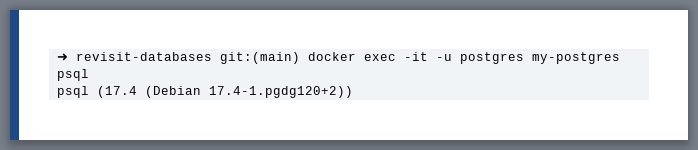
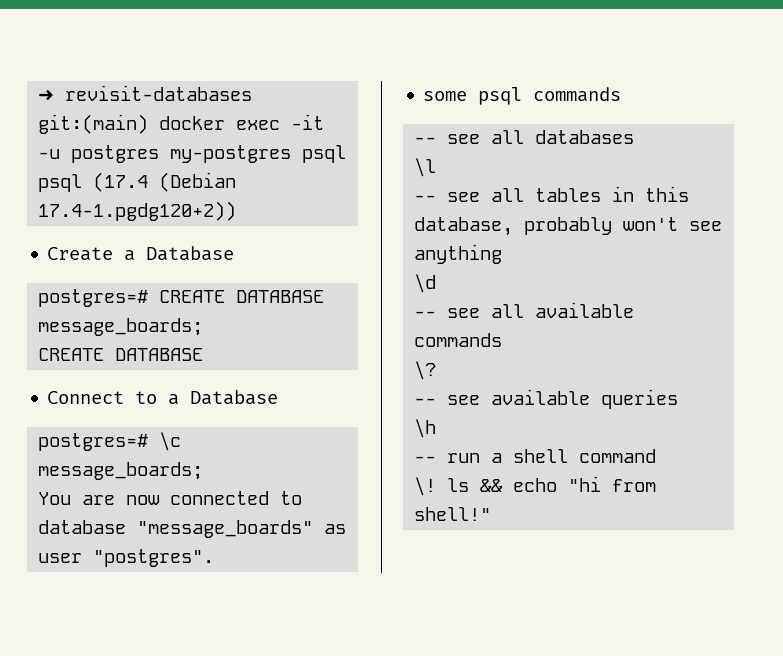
+ Create a Database
+ postgres=# CREATE DATABASE message_boards;
+ CREATE DATABASE
+ Connect to a Database
+ postgres=# \c message_boards;
+ You are now connected to database "message_boards" as user "postgres".
+ some psql commands
+ -- see all databases
+ \l
+ -- see all tables in this database, probably won't see anything
+ \d
+ -- see all available commands
+ \?
+ -- see available queries
+ \h
+ -- run a shell command
+ \! ls && echo "hi from shell!"

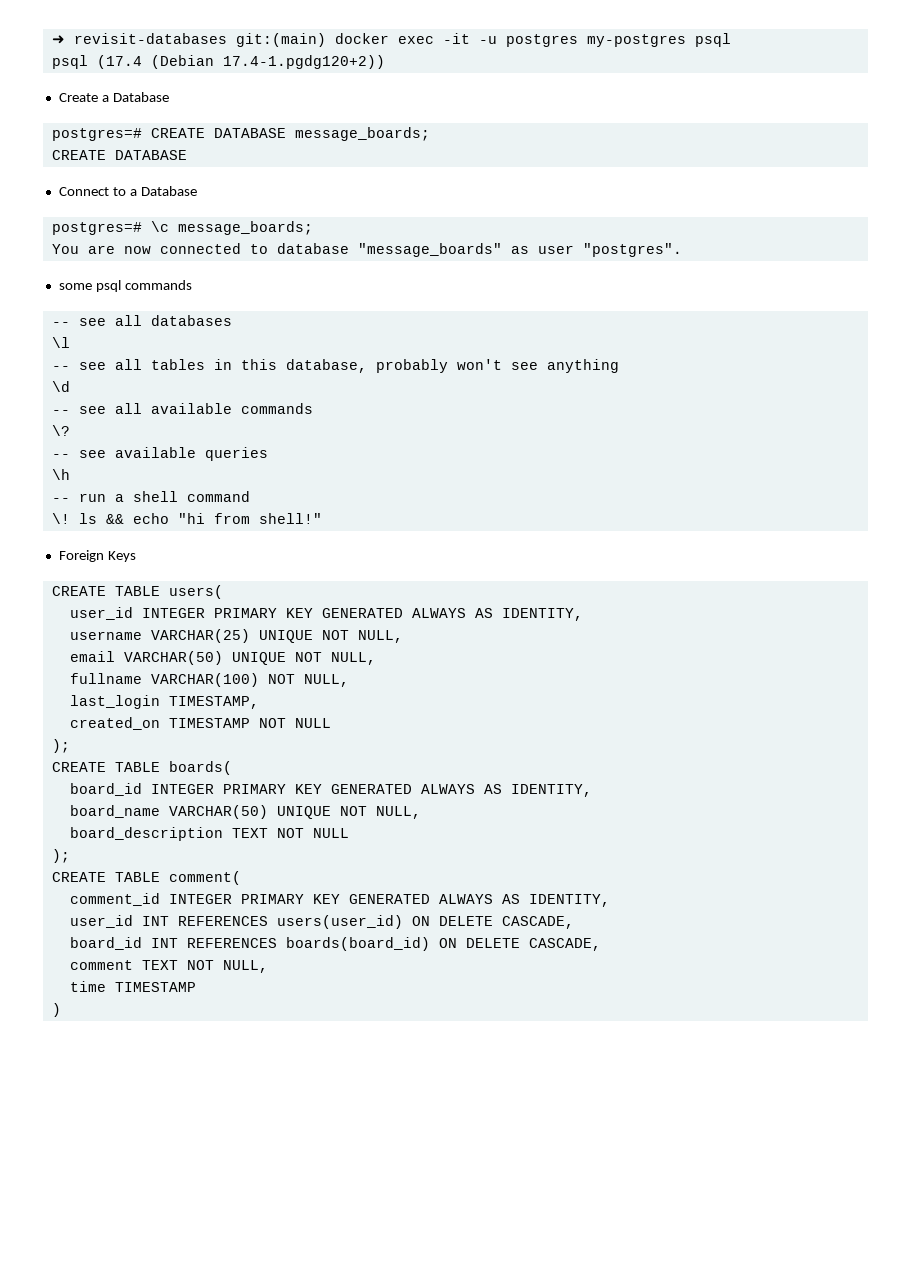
+ Foreign Keys
+ CREATE TABLE users(
+ user_id INTEGER PRIMARY KEY GENERATED ALWAYS AS IDENTITY,
+ username VARCHAR(25) UNIQUE NOT NULL,
+ email VARCHAR(50) UNIQUE NOT NULL,
+ fullname VARCHAR(100) NOT NULL,
+ last_login TIMESTAMP,
+ created_on TIMESTAMP NOT NULL
+ );
+ CREATE TABLE boards(
+ board_id INTEGER PRIMARY KEY GENERATED ALWAYS AS IDENTITY,
+ board_name VARCHAR(50) UNIQUE NOT NULL,
+ board_description TEXT NOT NULL
+ );
+ CREATE TABLE comment(
+ comment_id INTEGER PRIMARY KEY GENERATED ALWAYS AS IDENTITY,
+ user_id INT REFERENCES users(user_id) ON DELETE CASCADE,
+ board_id INT REFERENCES boards(board_id) ON DELETE CASCADE,
+ comment TEXT NOT NULL,
+ time TIMESTAMP
+ )

